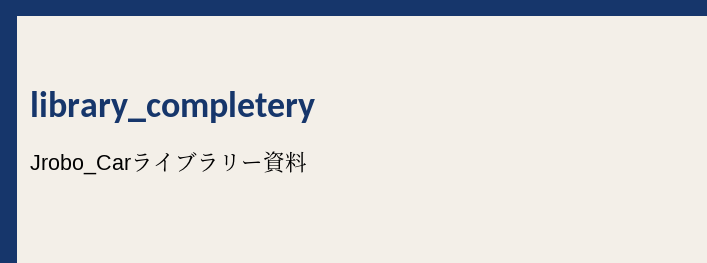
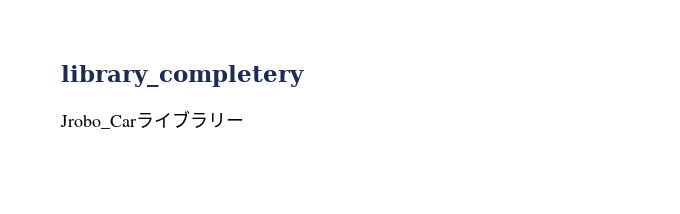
- Jrobo_Carライブラリー資料
+ Jrobo_Carライブラリー

